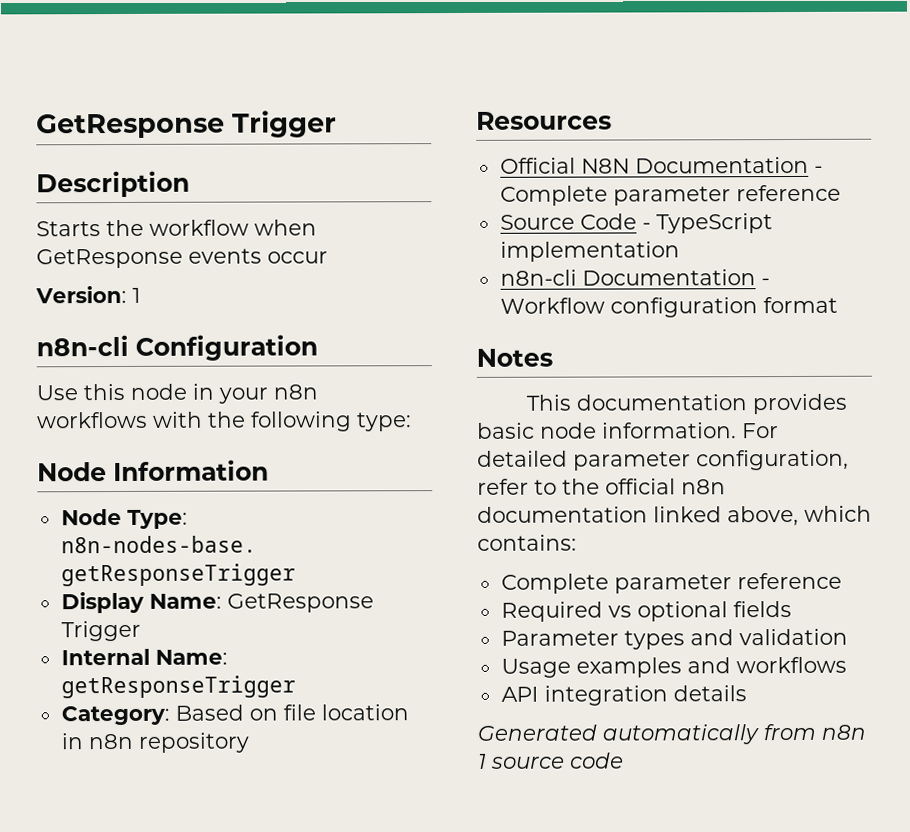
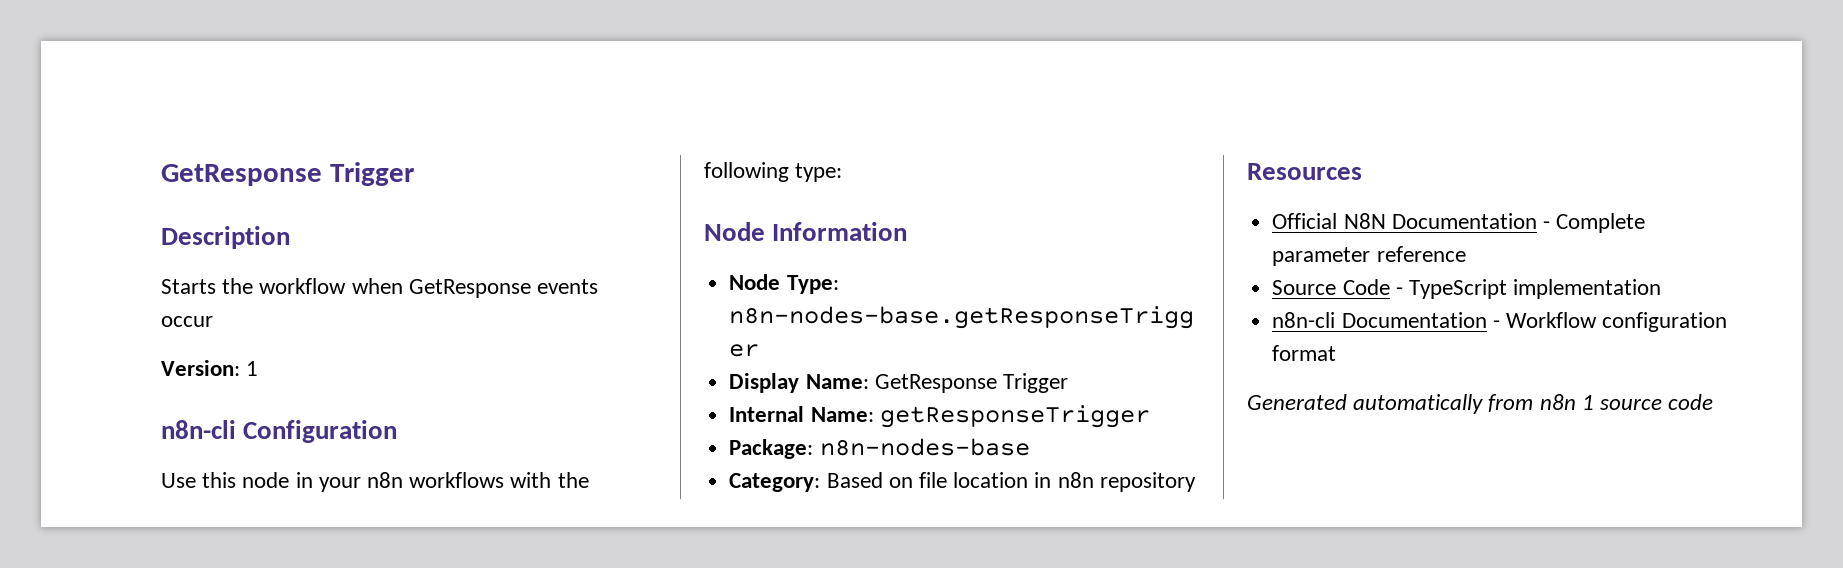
+ Package: n8n-nodes-base
- Notes
- This documentation provides basic node information. For detailed parameter configuration, refer to the official n8n documentation linked above, which contains:
- Complete parameter reference
- Required vs optional fields
- Parameter types and validation
- Usage examples and workflows
- API integration details

